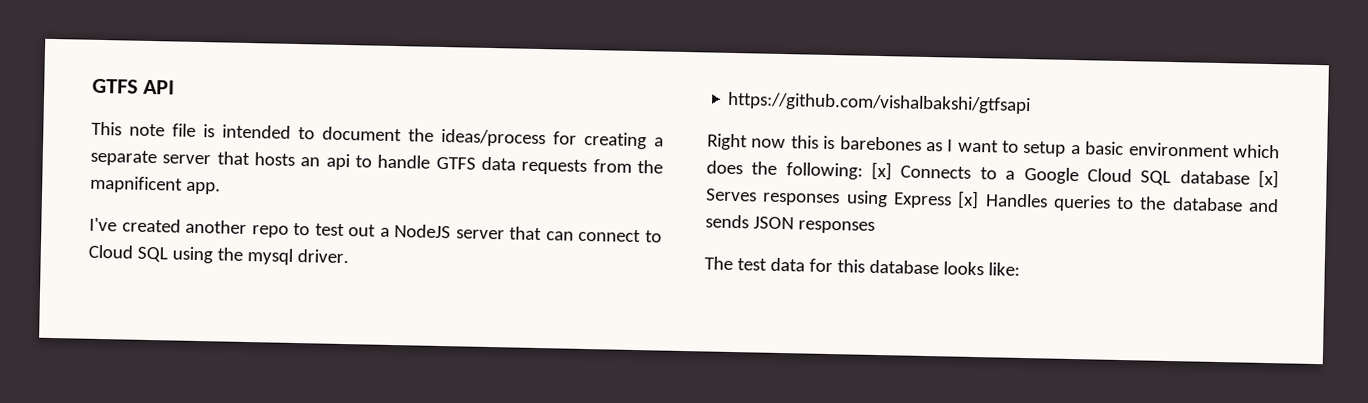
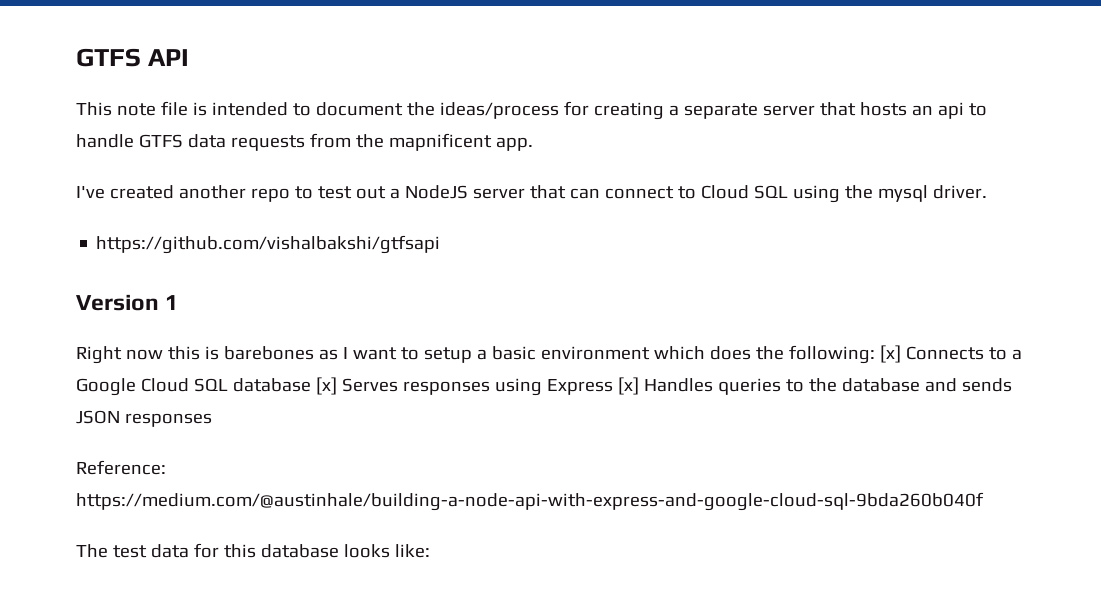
+ Version 1
+ Reference: https://medium.com/@austinhale/building-a-node-api-with-express-and-google-cloud-sql-9bda260b040f

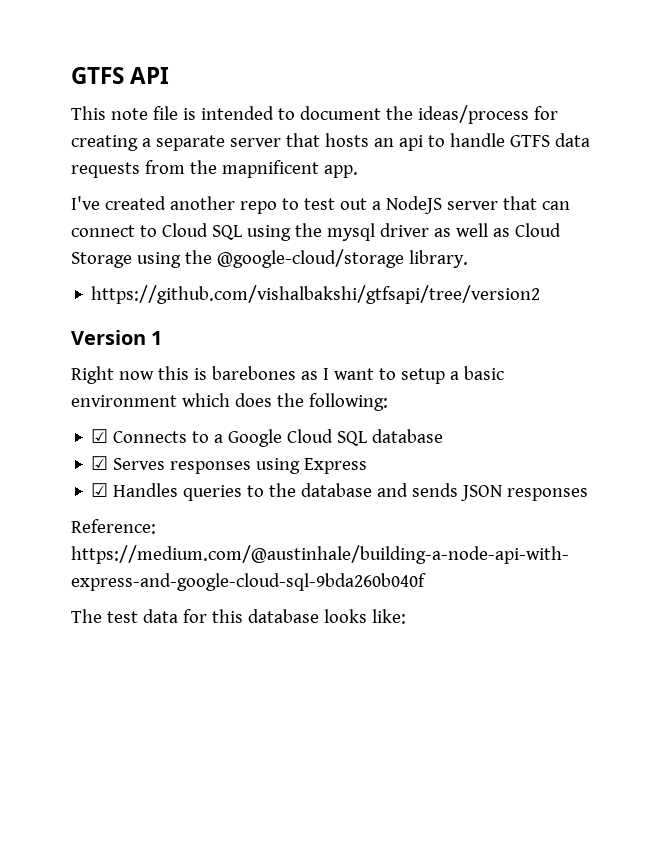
- I've created another repo to test out a NodeJS server that can connect to Cloud SQL using the mysql driver.
- https://github.com/vishalbakshi/gtfsapi
+ I've created another repo to test out a NodeJS server that can connect to Cloud SQL using the mysql driver as well as Cloud Storage using the @google-cloud/storage library.
+ https://github.com/vishalbakshi/gtfsapi/tree/version2
- Right now this is barebones as I want to setup a basic environment which does the following: [x] Connects to a Google Cloud SQL database [x] Serves responses using Express [x] Handles queries to the database and sends JSON responses
+ Right now this is barebones as I want to setup a basic environment which does the following:
+ ☑ Connects to a Google Cloud SQL database
+ ☑ Serves responses using Express
+ ☑ Handles queries to the database and sends JSON responses

